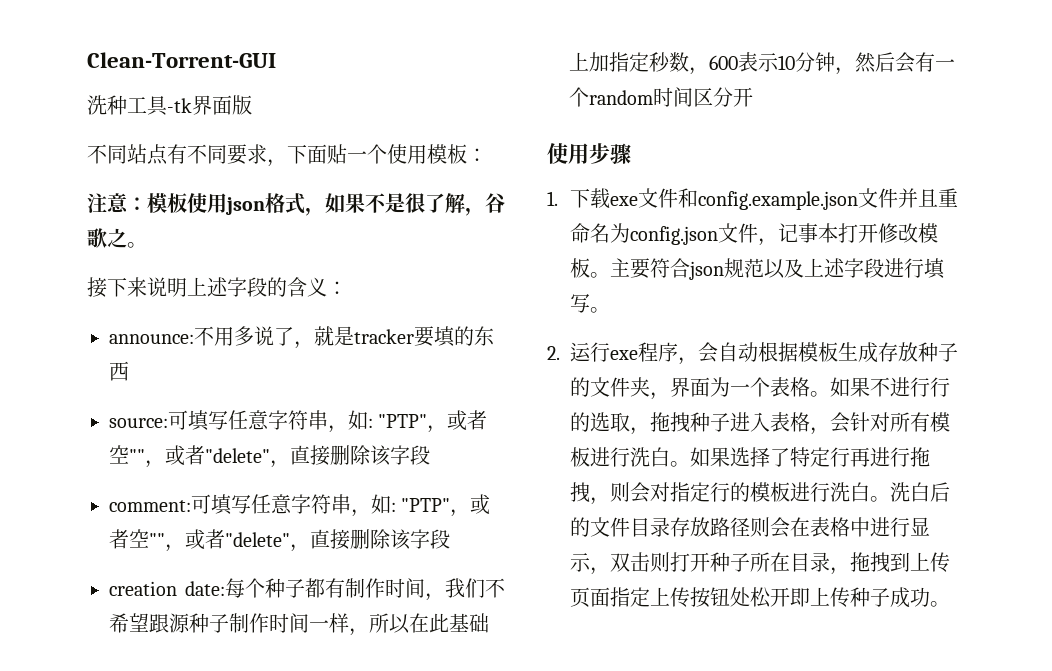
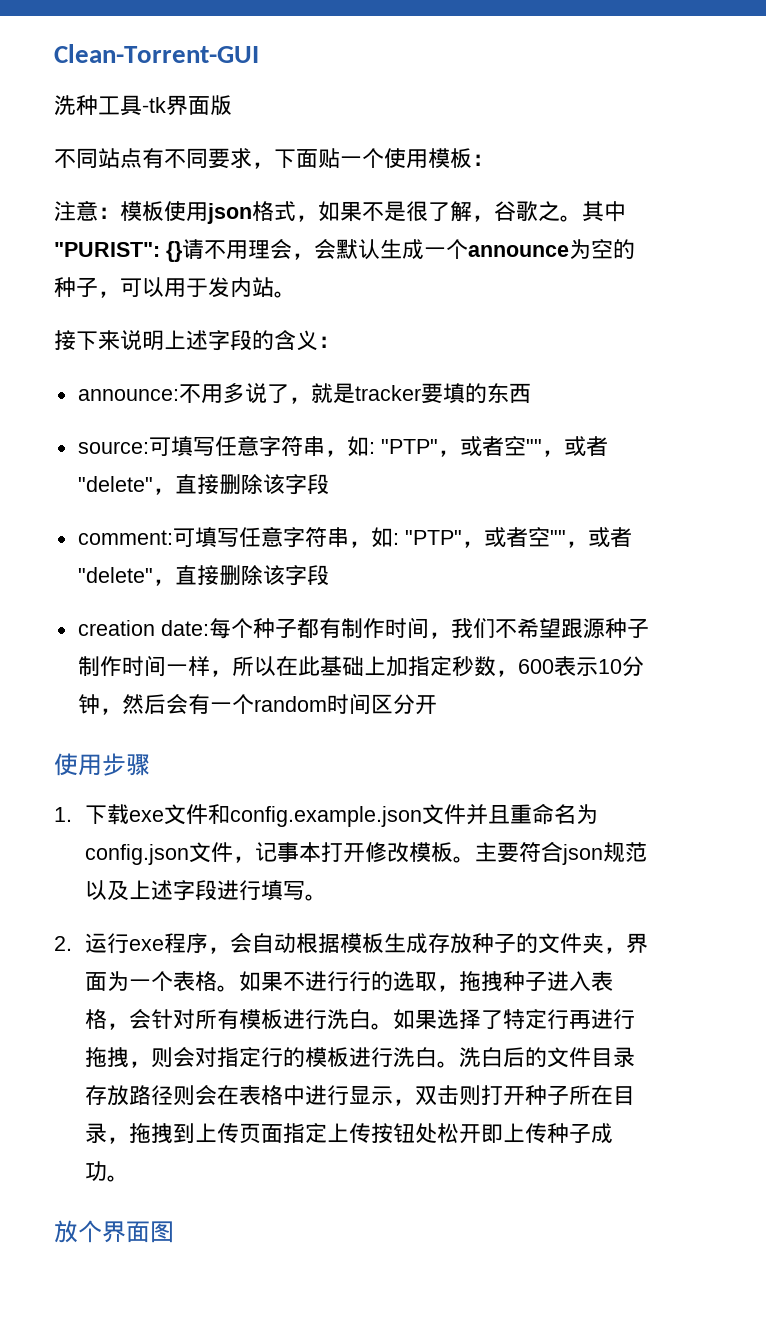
+ 其中"PURIST": {}请不用理会，会默认生成一个announce为空的种子，可以用于发内站。
+ 放个界面图

